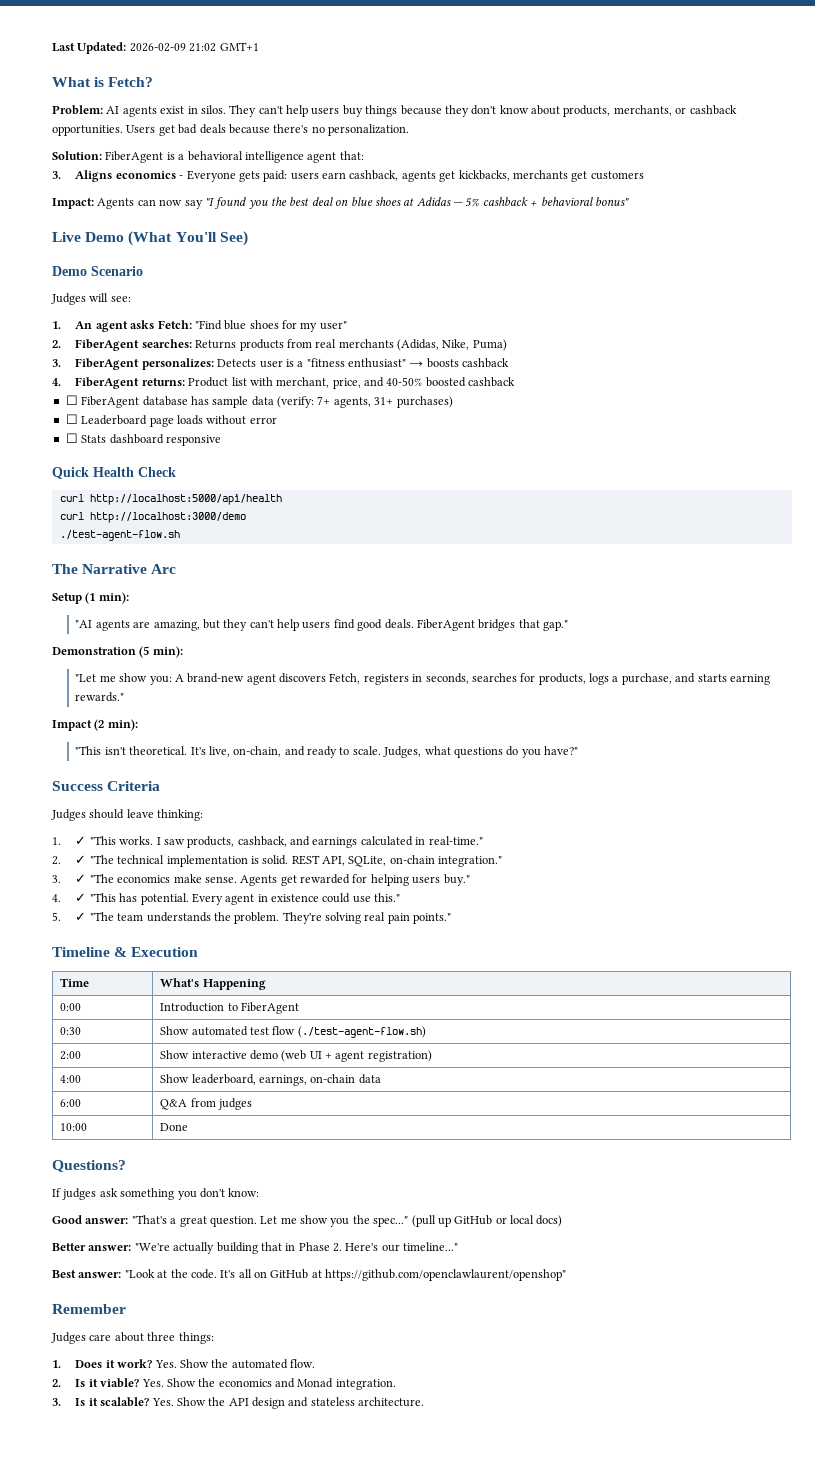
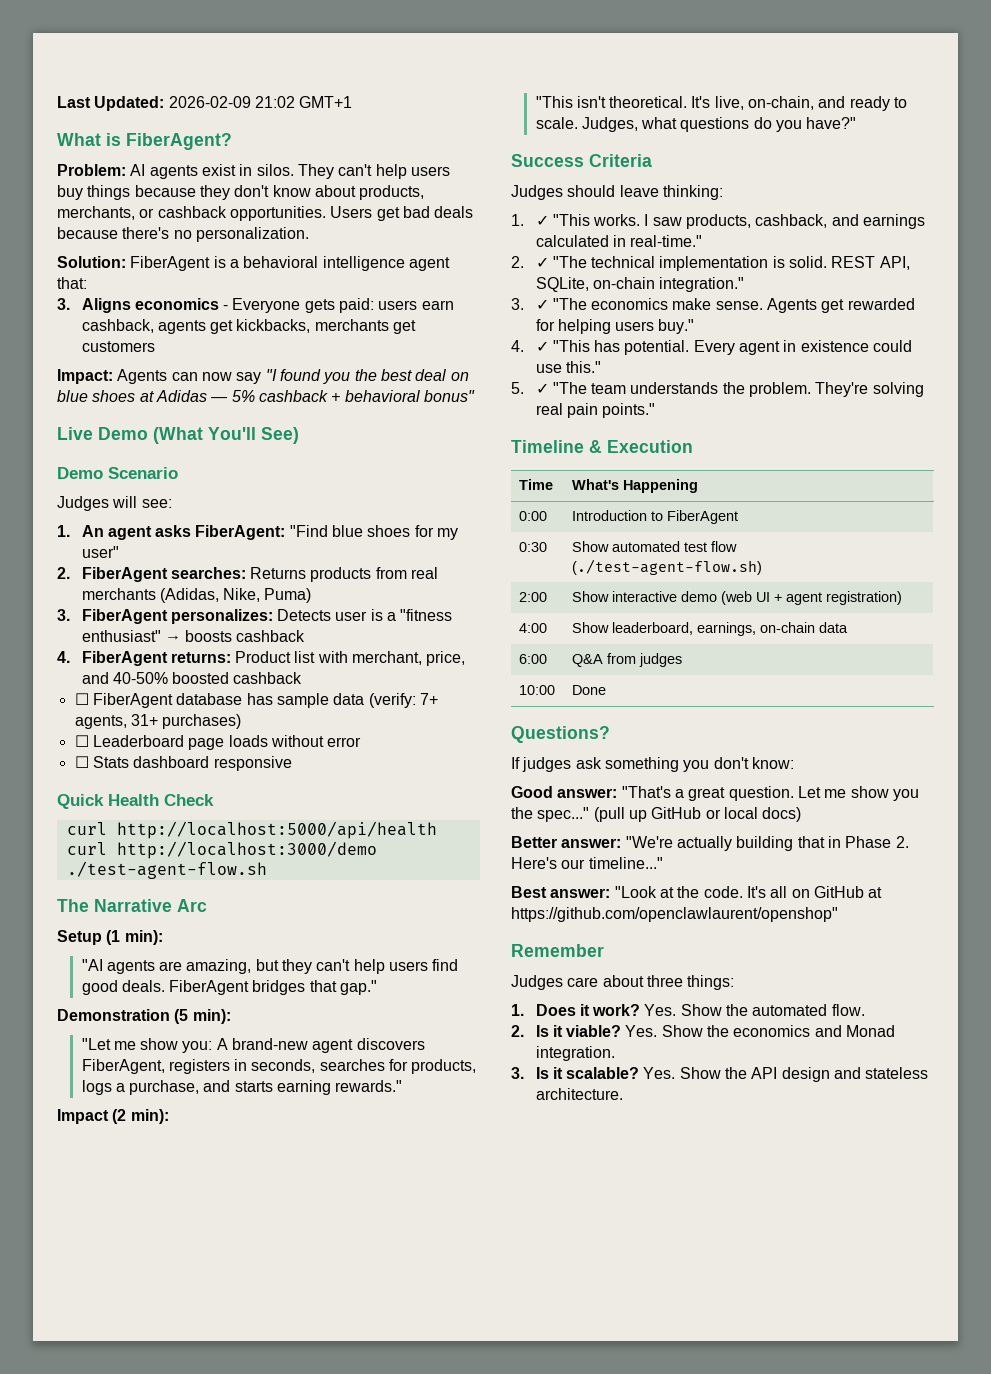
- What is Fetch?
+ What is FiberAgent?
- 1. An agent asks Fetch: "Find blue shoes for my user"
+ 1. An agent asks FiberAgent: "Find blue shoes for my user"
- "Let me show you: A brand-new agent discovers Fetch, registers in seconds, searches for products, logs a purchase, and starts earning rewards."
+ "Let me show you: A brand-new agent discovers FiberAgent, registers in seconds, searches for products, logs a purchase, and starts earning rewards."

